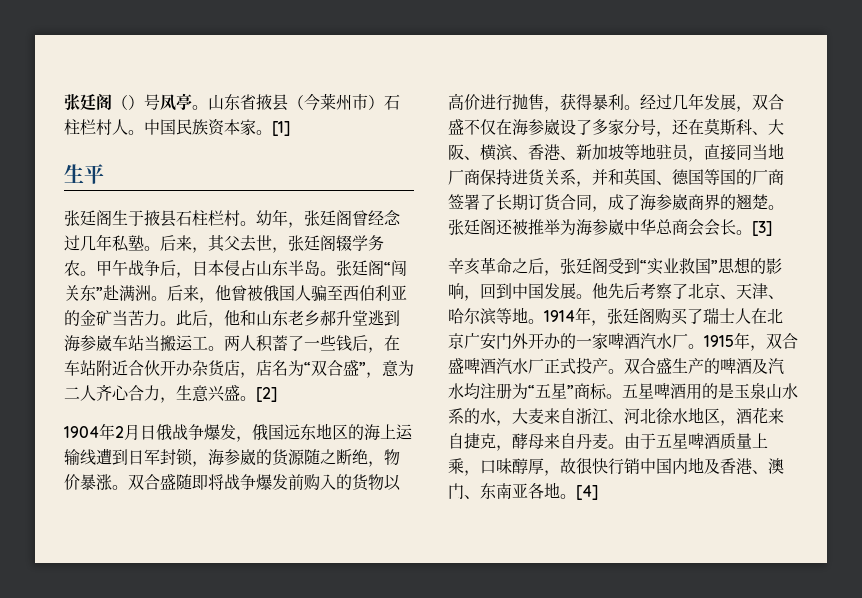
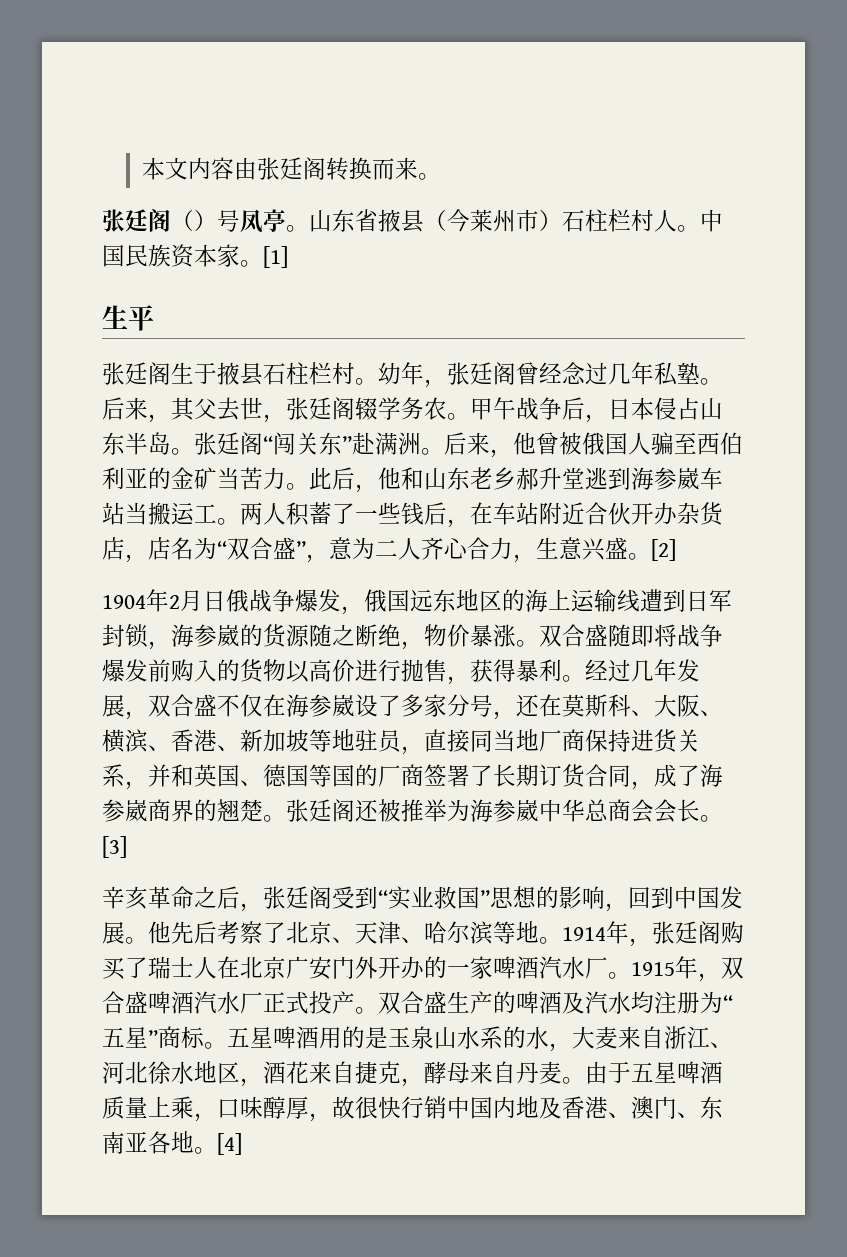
+ 本文内容由张廷阁转换而来。

